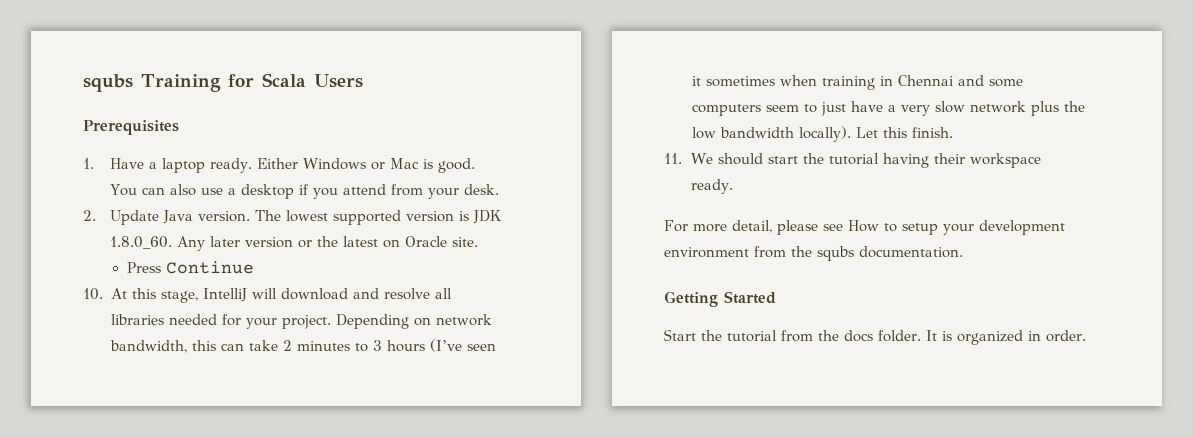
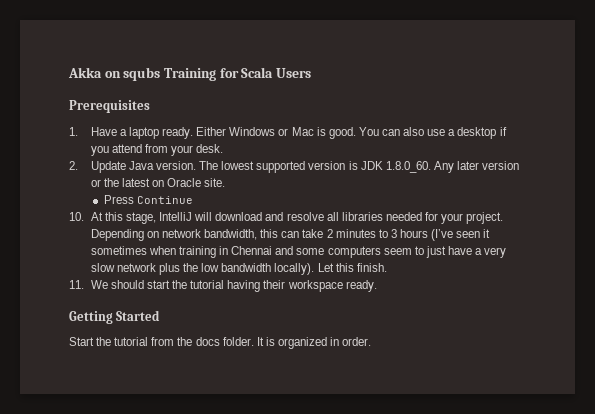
- squbs Training for Scala Users
+ Akka on squbs Training for Scala Users
- For more detail, please see How to setup your development environment from the squbs documentation.

